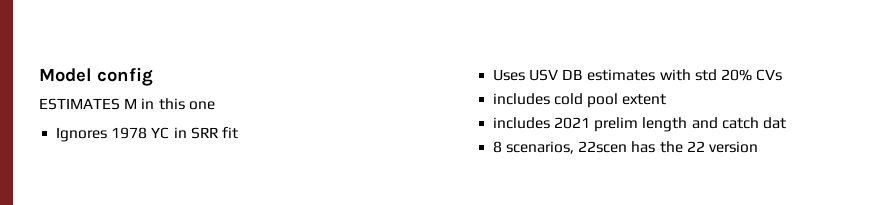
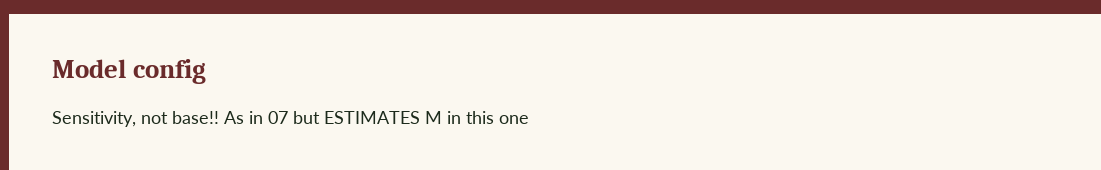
- ESTIMATES M in this one
+ Sensitivity, not base!! As in 07 but ESTIMATES M in this one
- Ignores 1978 YC in SRR fit
- Uses USV DB estimates with std 20% CVs
- includes cold pool extent
- includes 2021 prelim length and catch dat
- 8 scenarios, 22scen has the 22 version

